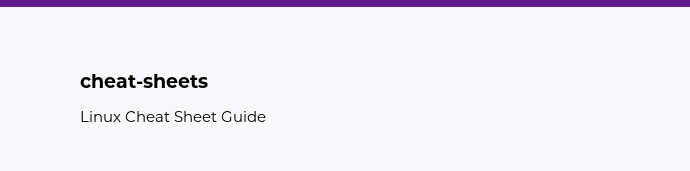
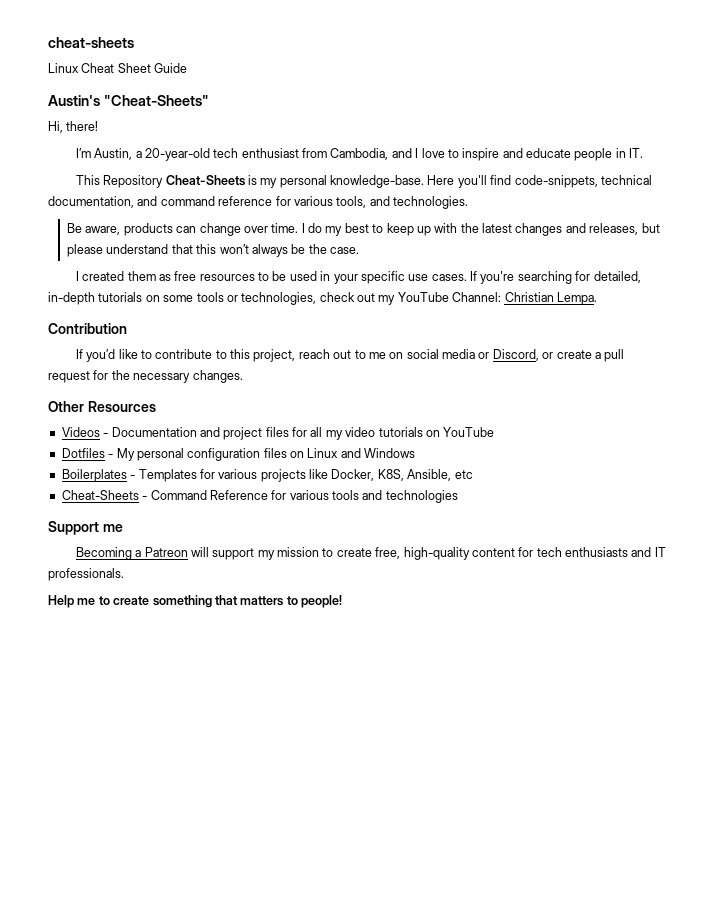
+ Austin's "Cheat-Sheets"
+ Hi, there!
+ I’m Austin, a 20-year-old tech enthusiast from Cambodia, and I love to inspire and educate people in IT.
+ This Repository Cheat-Sheets is my personal knowledge-base. Here you'll find code-snippets, technical documentation, and command reference for various tools, and technologies.
+ Be aware, products can change over time. I do my best to keep up with the latest changes and releases, but please understand that this won’t always be the case.
+ I created them as free resources to be used in your specific use cases. If you're searching for detailed, in-depth tutorials on some tools or technologies, check out my YouTube Channel: Christian Lempa.
+ Contribution
+ If you’d like to contribute to this project, reach out to me on social media or Discord, or create a pull request for the necessary changes.
+ Other Resources
+ Videos - Documentation and project files for all my video tutorials on YouTube
+ Dotfiles - My personal configuration files on Linux and Windows
+ Boilerplates - Templates for various projects like Docker, K8S, Ansible, etc
+ Cheat-Sheets - Command Reference for various tools and technologies
+ Support me
+ Becoming a Patreon will support my mission to create free, high-quality content for tech enthusiasts and IT professionals.
+ Help me to create something that matters to people!

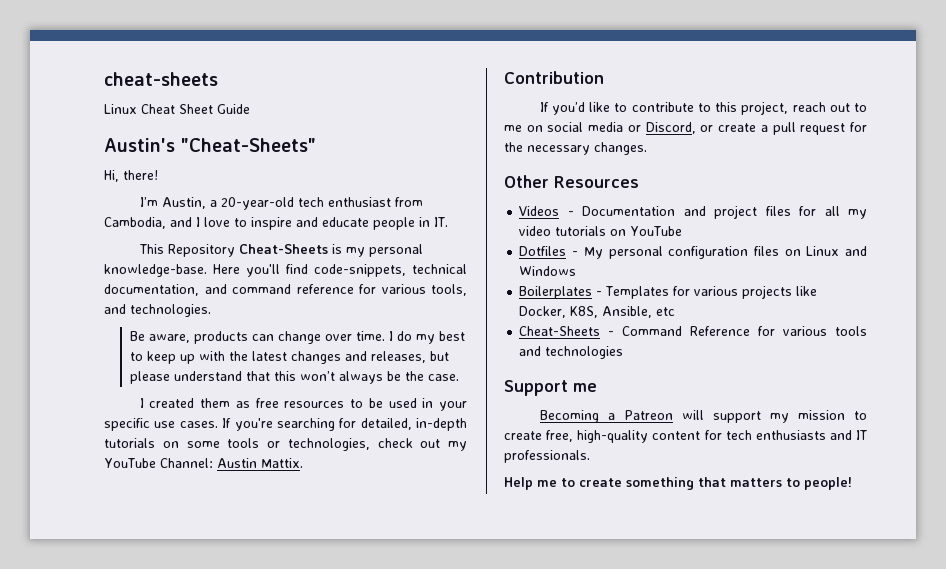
- If you're searching for detailed, in-depth tutorials on some tools or technologies, check out my YouTube Channel: Christian Lempa.
+ If you're searching for detailed, in-depth tutorials on some tools or technologies, check out my YouTube Channel: Austin Mattix.

